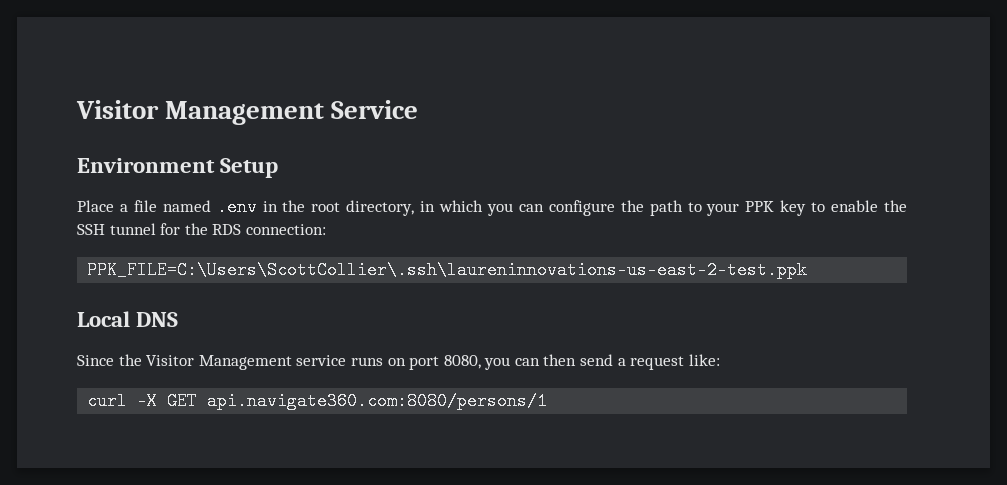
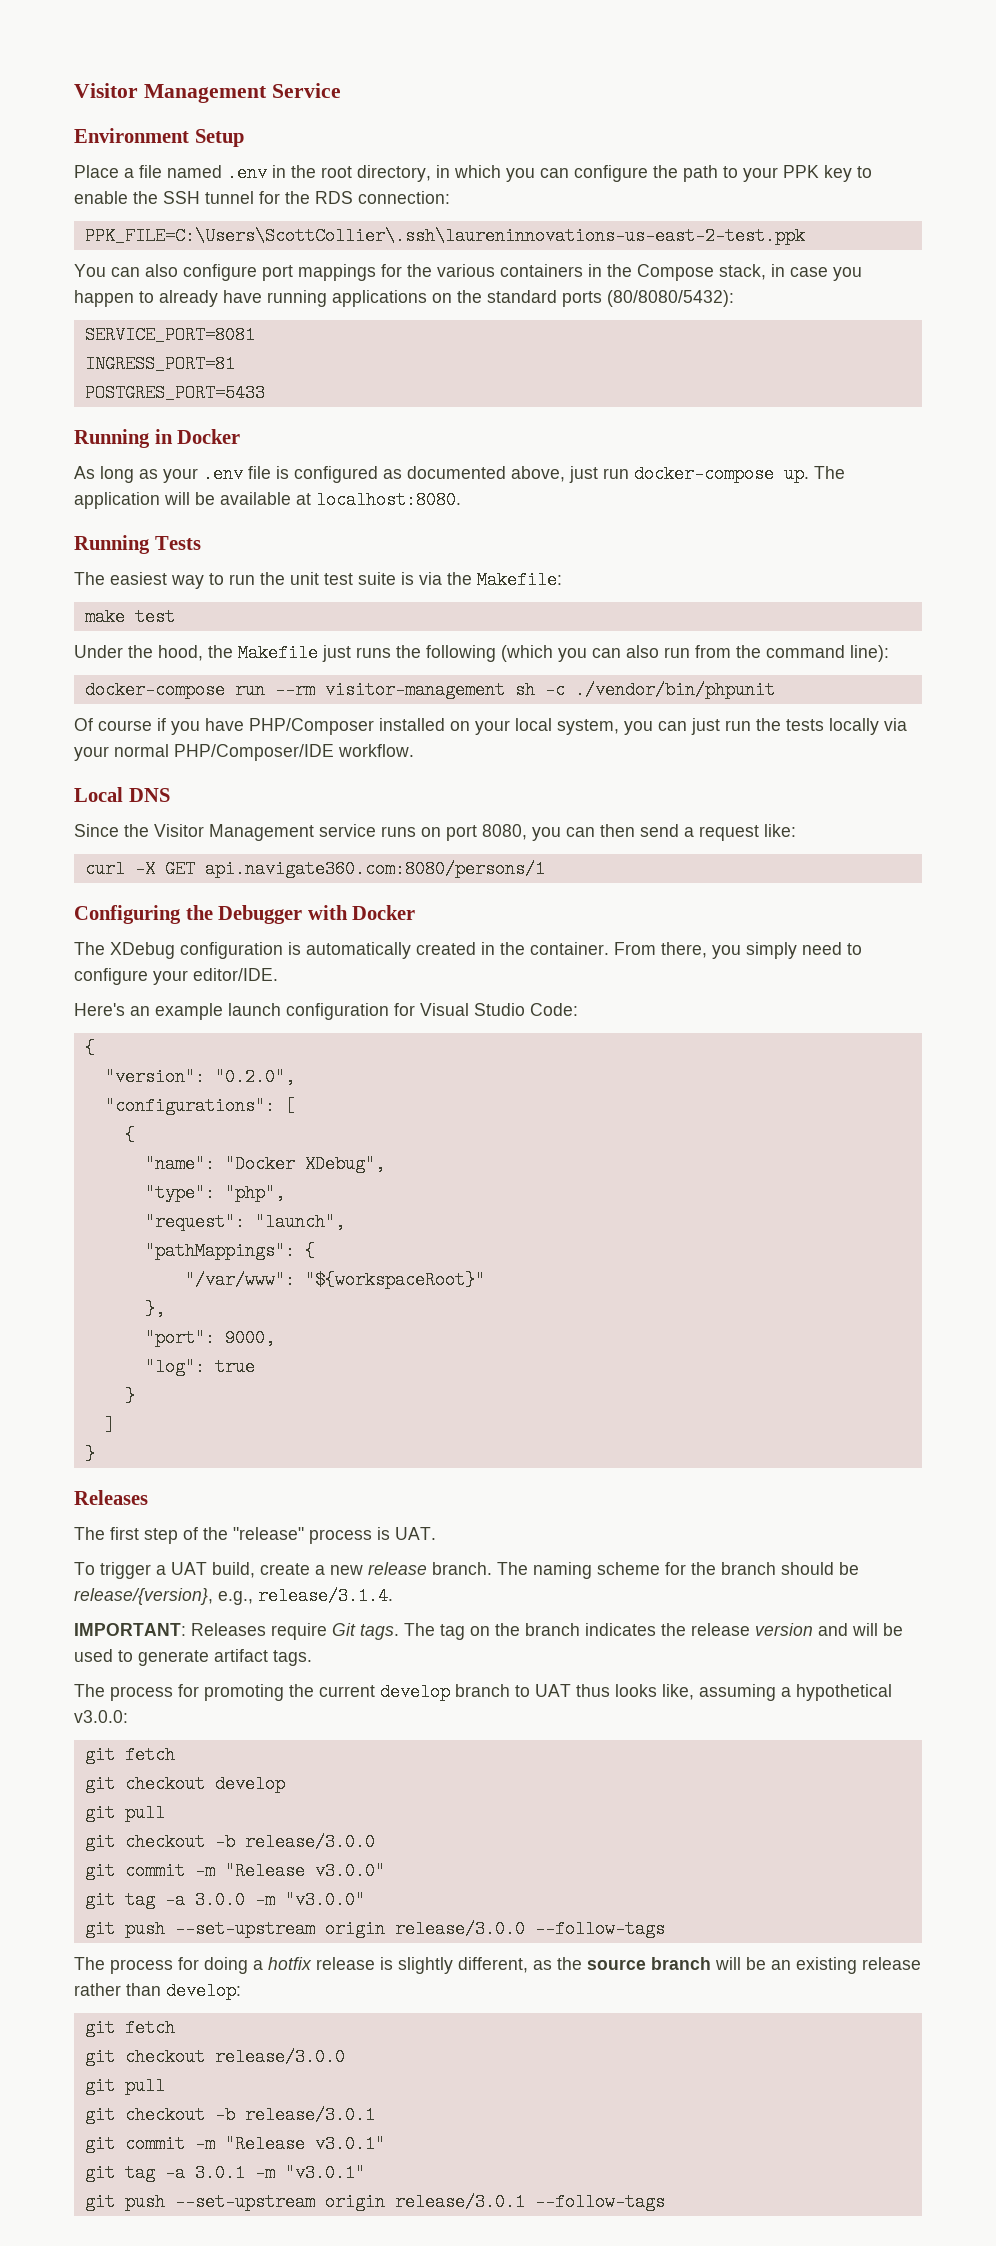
+ You can also configure port mappings for the various containers in the Compose stack, in case you happen to already have running applications on the standard ports (80/8080/5432):
+ SERVICE_PORT=8081
+ INGRESS_PORT=81
+ POSTGRES_PORT=5433
+ Running in Docker
+ As long as your .env file is configured as documented above, just run docker-compose up. The application will be available at localhost:8080.
+ Running Tests
+ The easiest way to run the unit test suite is via the Makefile:
+ make test
+ Under the hood, the Makefile just runs the following (which you can also run from the command line):
+ docker-compose run --rm visitor-management sh -c ./vendor/bin/phpunit
+ Of course if you have PHP/Composer installed on your local system, you can just run the tests locally via your normal PHP/Composer/IDE workflow.
+ Configuring the Debugger with Docker
+ The XDebug configuration is automatically created in the container. From there, you simply need to configure your editor/IDE.
+ Here's an example launch configuration for Visual Studio Code:
+ {
+ "version": "0.2.0",
+ "configurations": [
+ {
+ "name": "Docker XDebug",
+ "type": "php",
+ "request": "launch",
+ "pathMappings": {
+ "/var/www": "${workspaceRoot}"
+ },
+ "port": 9000,
+ "log": true
+ }
+ ]
+ }
+ Releases
+ The first step of the "release" process is UAT.
+ To trigger a UAT build, create a new release branch. The naming scheme for the branch should be release/{version}, e.g., release/3.1.4.
+ IMPORTANT: Releases require Git tags. The tag on the branch indicates the release version and will be used to generate artifact tags.
+ The process for promoting the current develop branch to UAT thus looks like, assuming a hypothetical v3.0.0:
+ git fetch
+ git checkout develop
+ git pull
+ git checkout -b release/3.0.0
+ git commit -m "Release v3.0.0"
+ git tag -a 3.0.0 -m "v3.0.0"
+ git push --set-upstream origin release/3.0.0 --follow-tags
+ The process for doing a hotfix release is slightly different, as the source branch will be an existing release rather than develop:
+ git fetch
+ git checkout release/3.0.0
+ git pull
+ git checkout -b release/3.0.1
+ git commit -m "Release v3.0.1"
+ git tag -a 3.0.1 -m "v3.0.1"
+ git push --set-upstream origin release/3.0.1 --follow-tags

